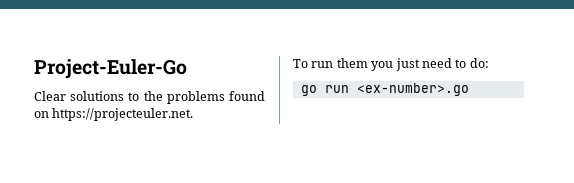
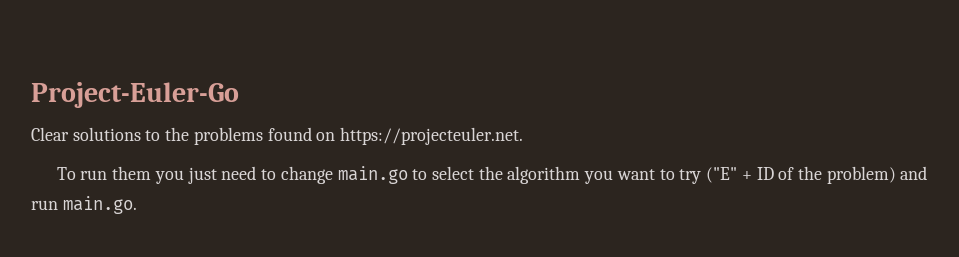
- To run them you just need to do:
- go run <ex-number>.go
+ To run them you just need to change main.go to select the algorithm you want to try ("E" + ID of the problem) and run main.go.

